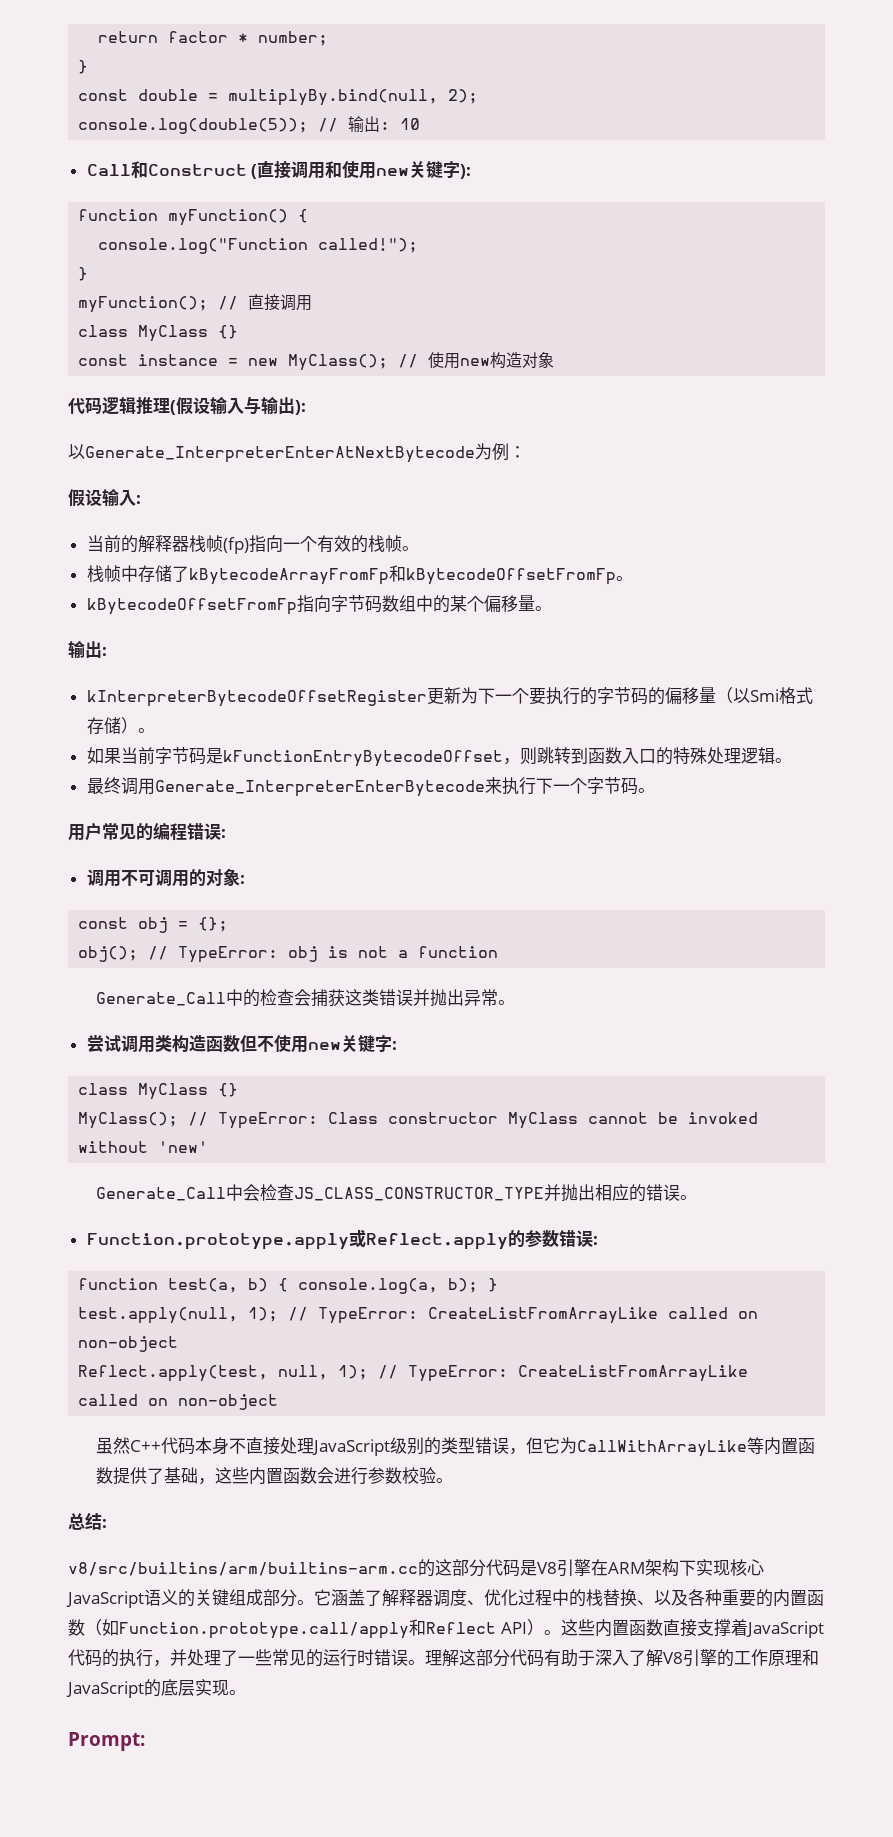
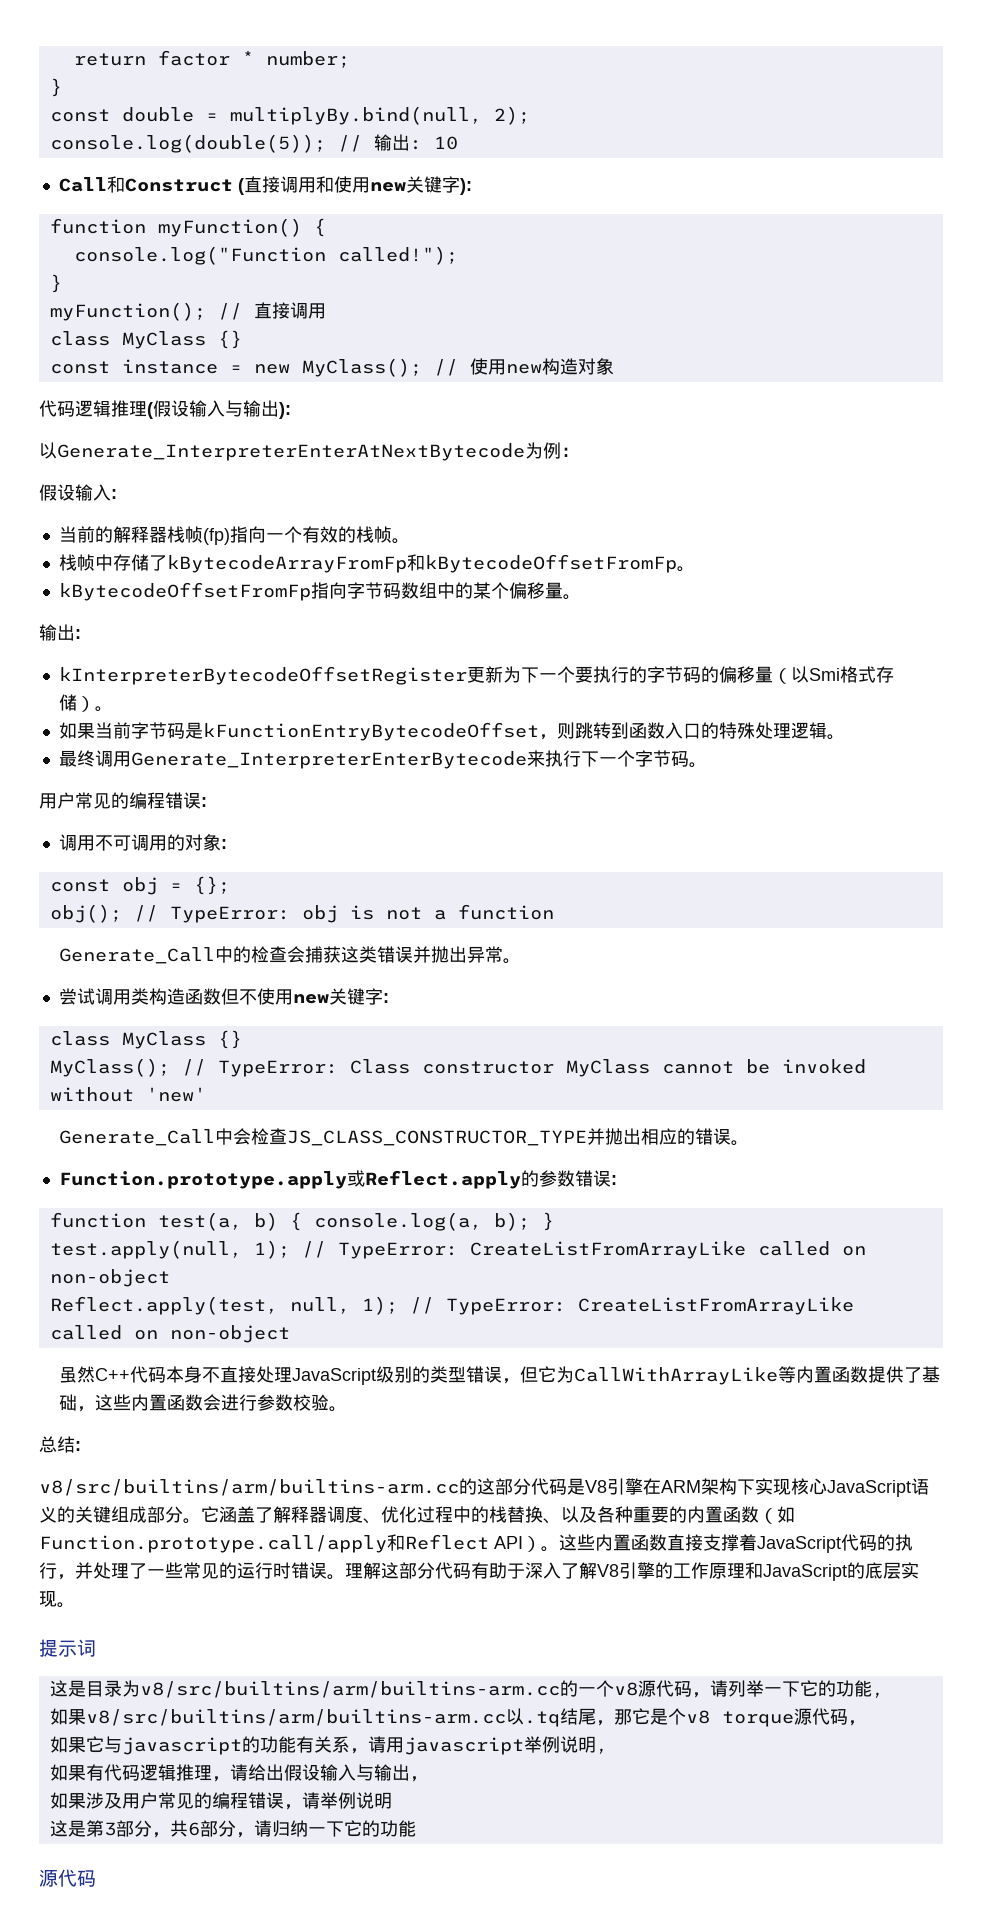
- Prompt:
+ 提示词
+ 这是目录为v8/src/builtins/arm/builtins-arm.cc的一个v8源代码，请列举一下它的功能,
+ 如果v8/src/builtins/arm/builtins-arm.cc以.tq结尾，那它是个v8 torque源代码，
+ 如果它与javascript的功能有关系，请用javascript举例说明,
+ 如果有代码逻辑推理，请给出假设输入与输出，
+ 如果涉及用户常见的编程错误，请举例说明
+ 这是第3部分，共6部分，请归纳一下它的功能
+ 源代码

